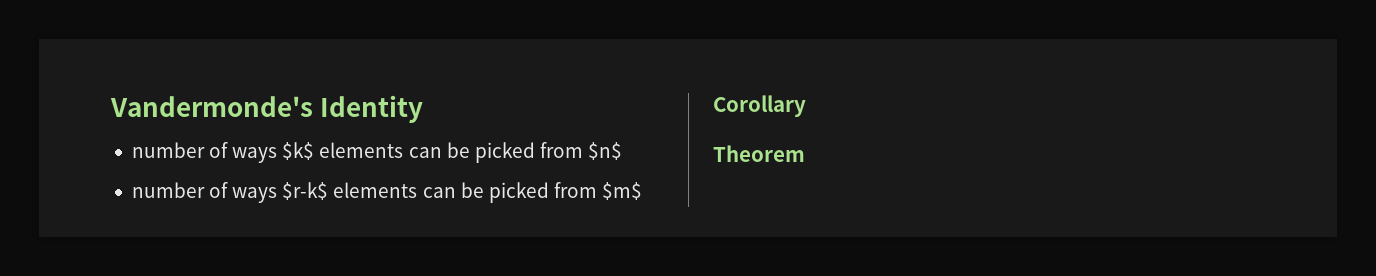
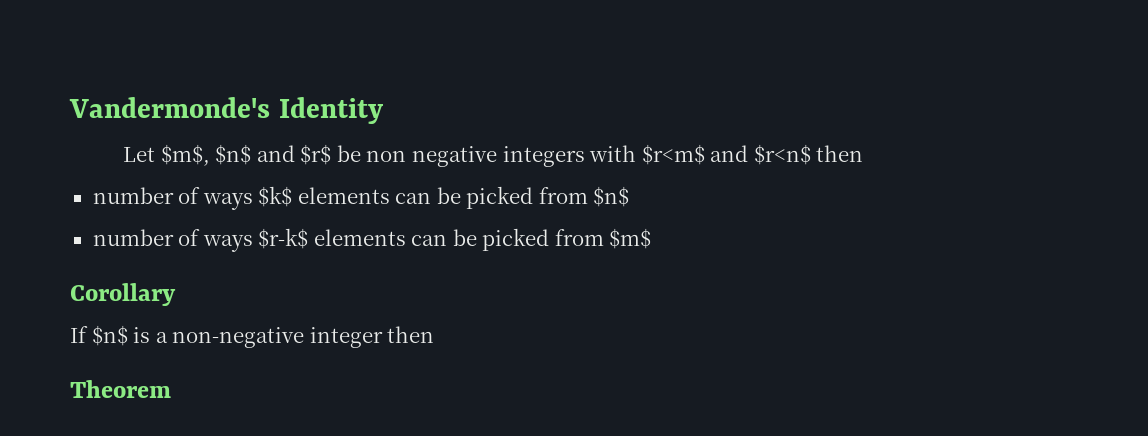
+ Let $m$, $n$ and $r$ be non negative integers with $r<m$ and $r<n$ then
+ If $n$ is a non-negative integer then

